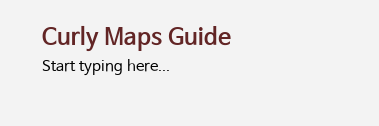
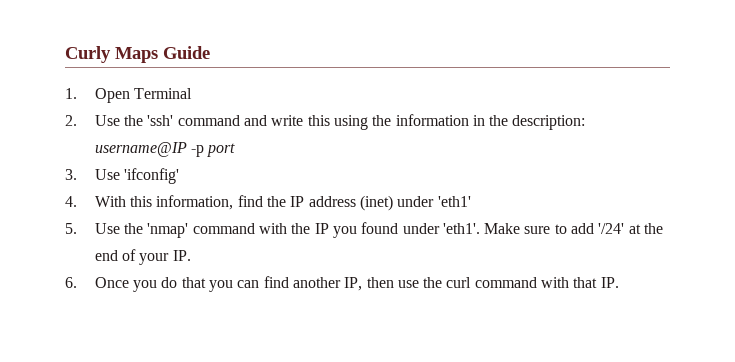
- Start typing here...
+ 1. Open Terminal
+ 2. Use the 'ssh' command and write this using the information in the description: username@IP -p port
+ 3. Use 'ifconfig'
+ 4. With this information, find the IP address (inet) under 'eth1'
+ 5. Use the 'nmap' command with the IP you found under 'eth1'. Make sure to add '/24' at the end of your IP.
+ 6. Once you do that you can find another IP, then use the curl command with that IP.

